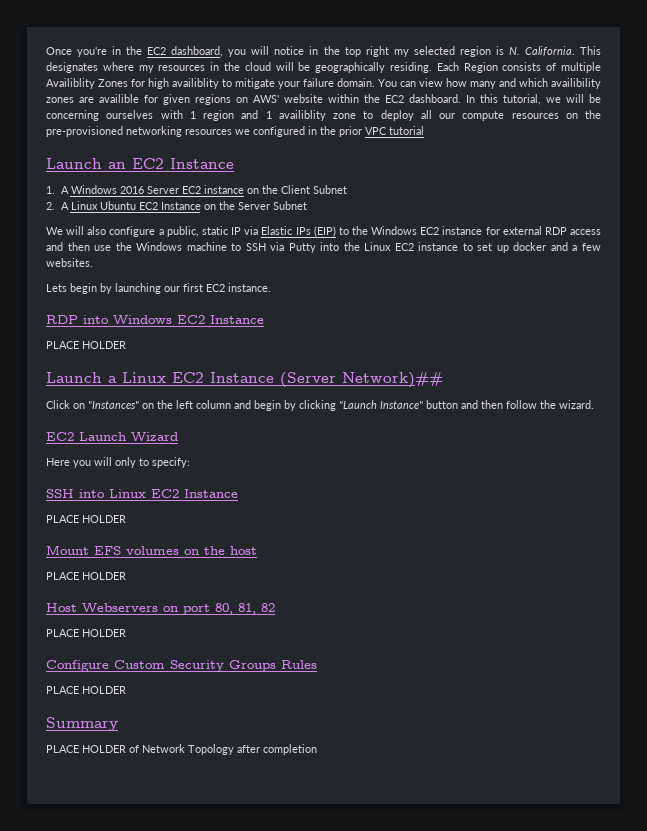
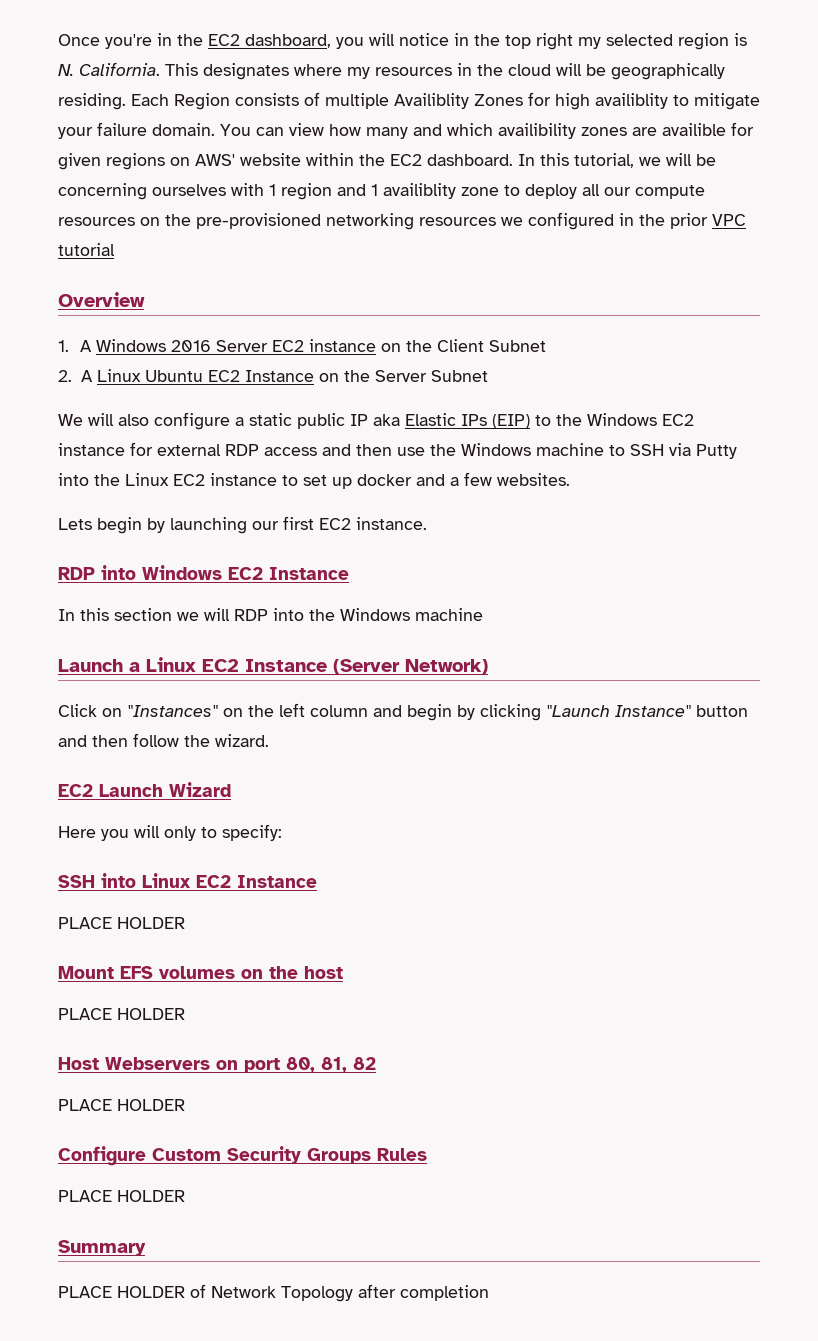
- Launch an EC2 Instance
+ Overview
- We will also configure a public, static IP via Elastic IPs (EIP) to the Windows EC2 instance for external RDP access and then use the Windows machine to SSH via Putty into the Linux EC2 instance to set up docker and a few websites.
+ We will also configure a static public IP aka Elastic IPs (EIP) to the Windows EC2 instance for external RDP access and then use the Windows machine to SSH via Putty into the Linux EC2 instance to set up docker and a few websites.
  RDP into Windows EC2 Instance
- PLACE HOLDER
+ In this section we will RDP into the Windows machine
- Launch a Linux EC2 Instance (Server Network)##
+ Launch a Linux EC2 Instance (Server Network)

